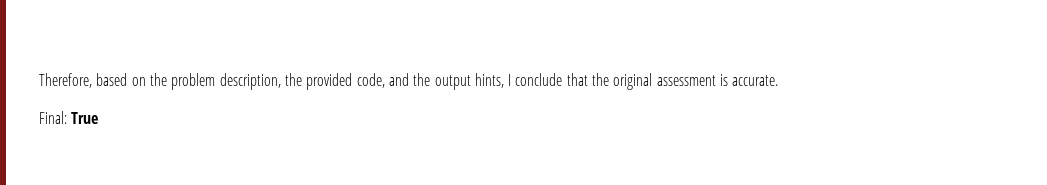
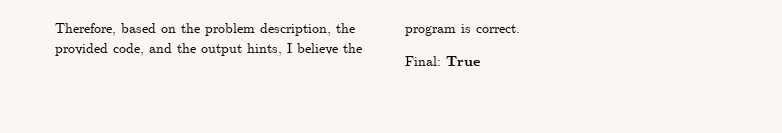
- Therefore, based on the problem description, the provided code, and the output hints, I conclude that the original assessment is accurate.
+ Therefore, based on the problem description, the provided code, and the output hints, I believe the program is correct.

